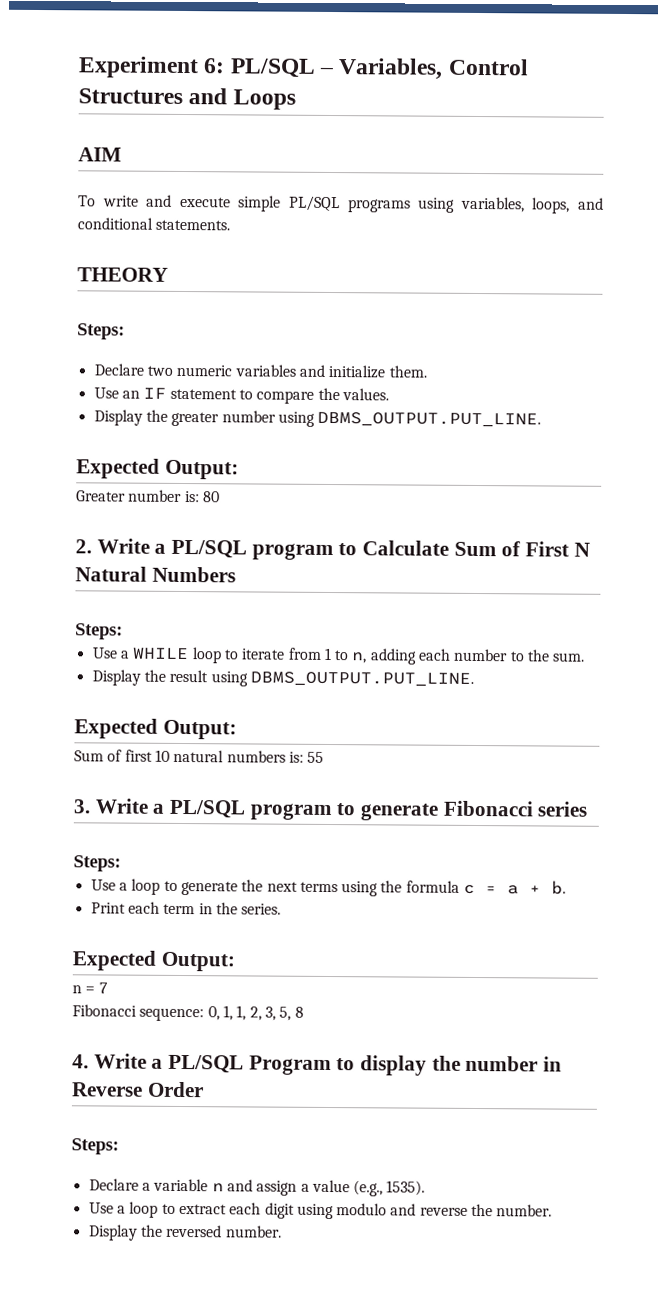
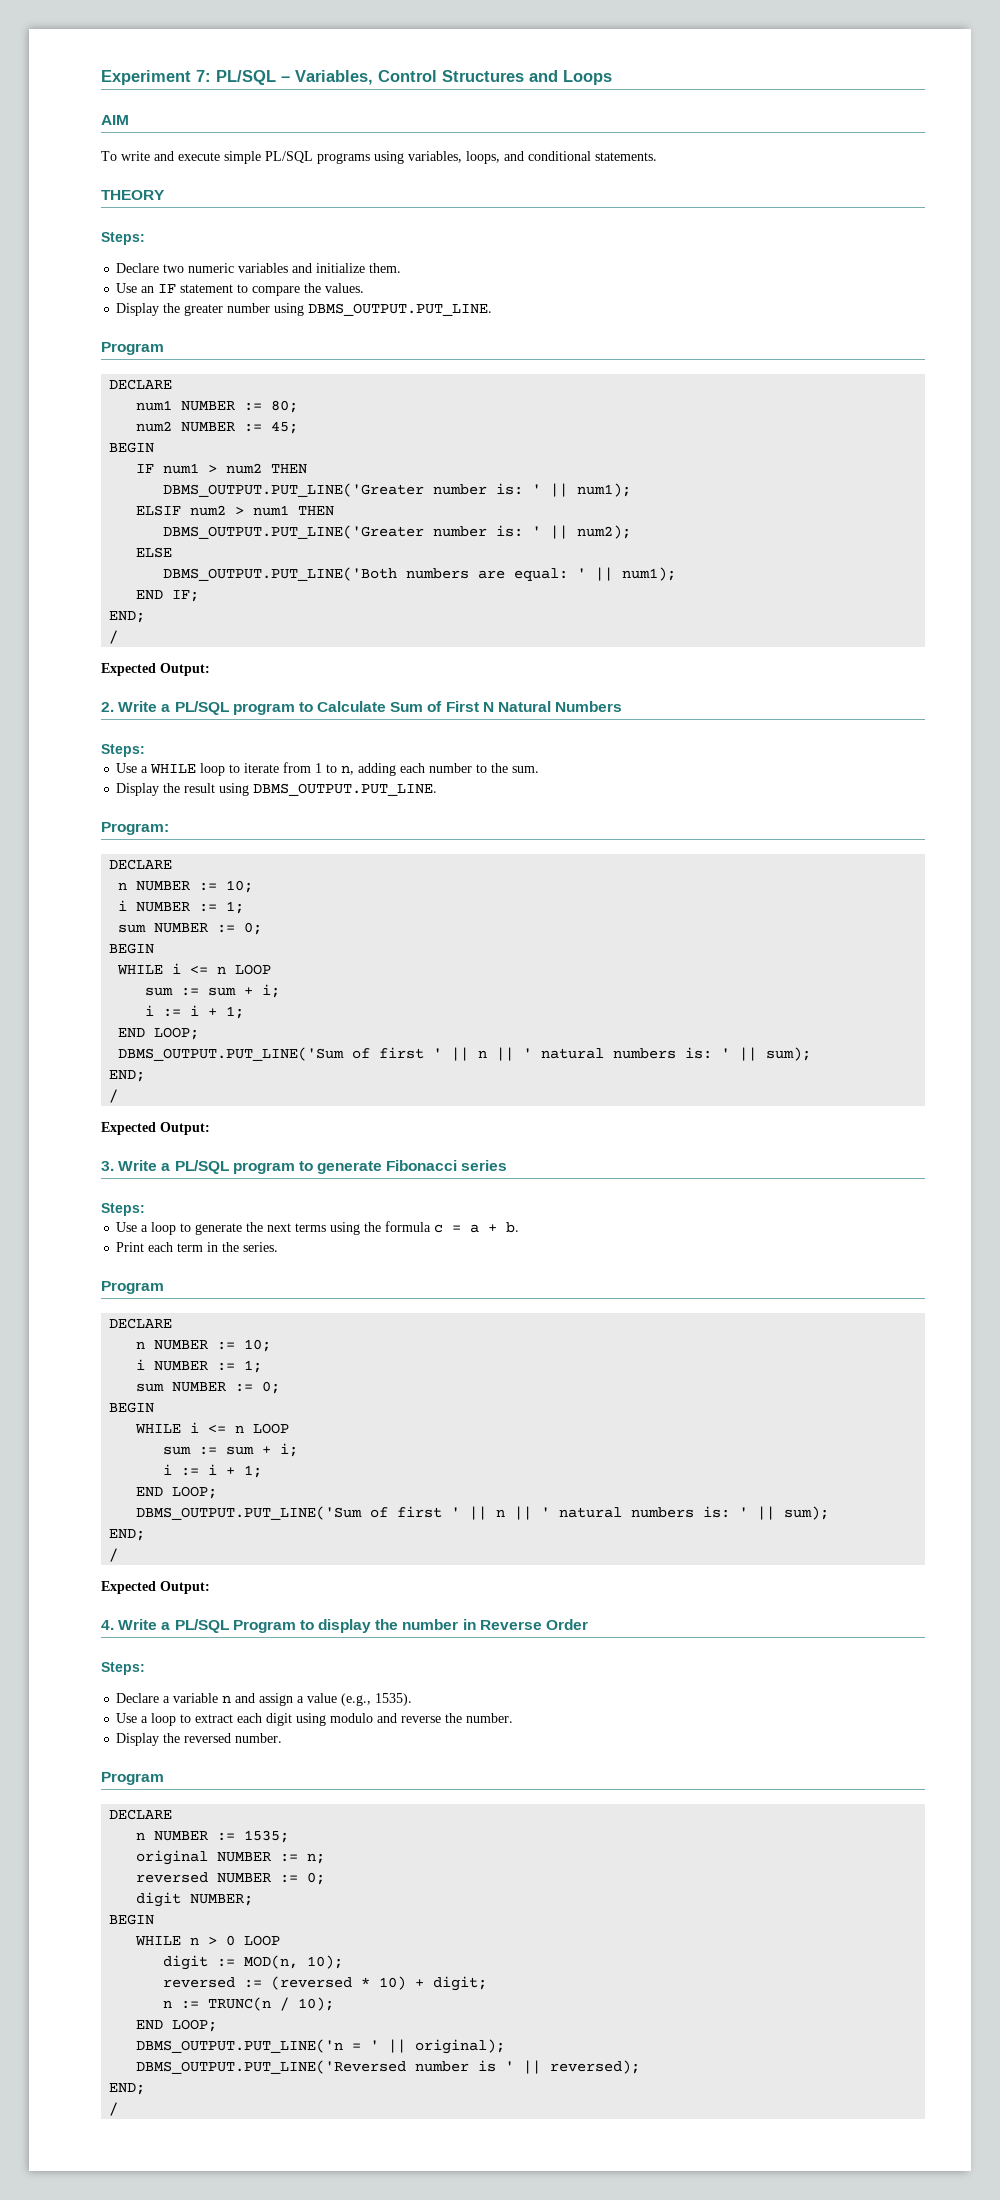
- Experiment 6: PL/SQL – Variables, Control Structures and Loops
+ Experiment 7: PL/SQL – Variables, Control Structures and Loops
  Display the greater number using DBMS_OUTPUT.PUT_LINE.
+ Program
+ DECLARE
+ num1 NUMBER := 80;
+ num2 NUMBER := 45;
+ BEGIN
+ IF num1 > num2 THEN
+ DBMS_OUTPUT.PUT_LINE('Greater number is: ' || num1);
+ ELSIF num2 > num1 THEN
+ DBMS_OUTPUT.PUT_LINE('Greater number is: ' || num2);
+ ELSE
+ DBMS_OUTPUT.PUT_LINE('Both numbers are equal: ' || num1);
+ END IF;
+ END;
+ /
  Expected Output:
- Greater number is: 80
  Display the result using DBMS_OUTPUT.PUT_LINE.
+ Program:
+ DECLARE
+ n NUMBER := 10;
+ i NUMBER := 1;
+ sum NUMBER := 0;
+ BEGIN
+ WHILE i <= n LOOP
+ sum := sum + i;
+ i := i + 1;
+ END LOOP;
+ DBMS_OUTPUT.PUT_LINE('Sum of first ' || n || ' natural numbers is: ' || sum);
+ END;
+ /
  Expected Output:
- Sum of first 10 natural numbers is: 55
  Print each term in the series.
+ Program
+ DECLARE
+ n NUMBER := 10;
+ i NUMBER := 1;
+ sum NUMBER := 0;
+ BEGIN
+ WHILE i <= n LOOP
+ sum := sum + i;
+ i := i + 1;
+ END LOOP;
+ DBMS_OUTPUT.PUT_LINE('Sum of first ' || n || ' natural numbers is: ' || sum);
+ END;
+ /
  Expected Output:
- n = 7
- Fibonacci sequence: 0, 1, 1, 2, 3, 5, 8
  Display the reversed number.
+ Program
+ DECLARE
+ n NUMBER := 1535;
+ original NUMBER := n;
+ reversed NUMBER := 0;
+ digit NUMBER;
+ BEGIN
+ WHILE n > 0 LOOP
+ digit := MOD(n, 10);
+ reversed := (reversed * 10) + digit;
+ n := TRUNC(n / 10);
+ END LOOP;
+ DBMS_OUTPUT.PUT_LINE('n = ' || original);
+ DBMS_OUTPUT.PUT_LINE('Reversed number is ' || reversed);
+ END;
+ /

